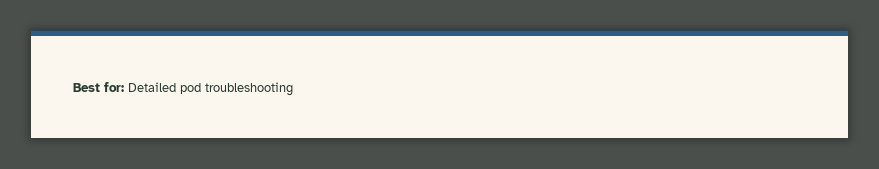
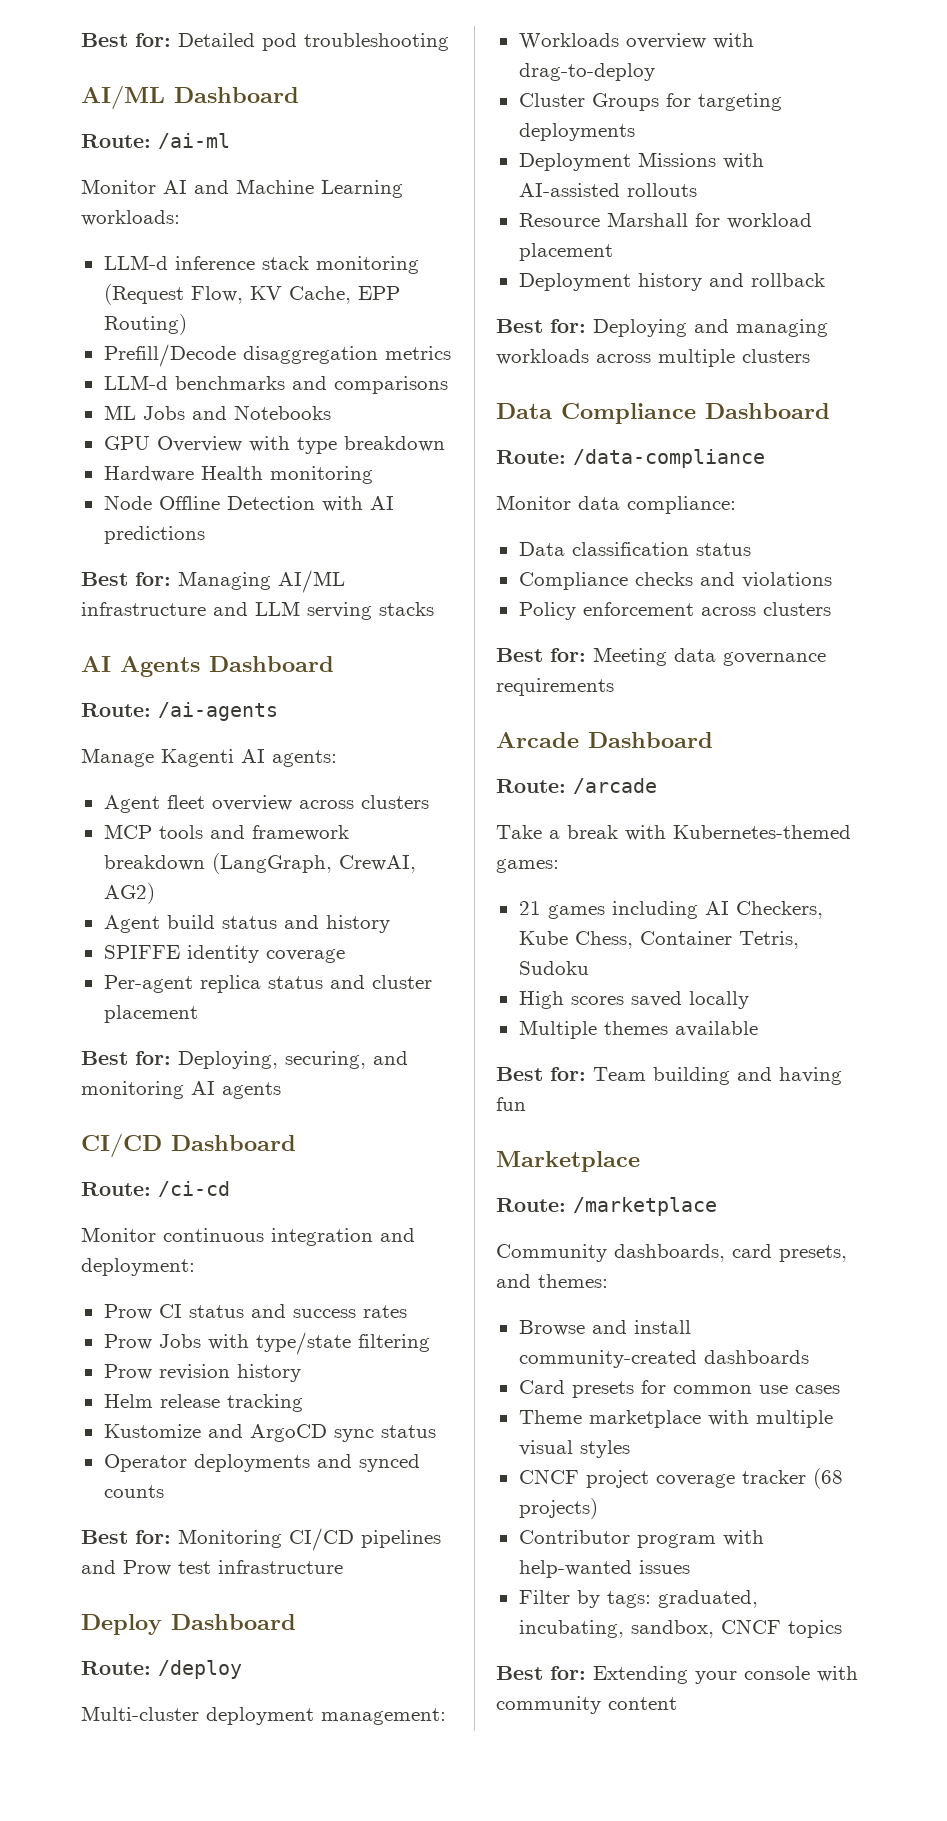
+ AI/ML Dashboard
+ Route: /ai-ml
+ Monitor AI and Machine Learning workloads:
+ LLM-d inference stack monitoring (Request Flow, KV Cache, EPP Routing)
+ Prefill/Decode disaggregation metrics
+ LLM-d benchmarks and comparisons
+ ML Jobs and Notebooks
+ GPU Overview with type breakdown
+ Hardware Health monitoring
+ Node Offline Detection with AI predictions
+ Best for: Managing AI/ML infrastructure and LLM serving stacks
+ AI Agents Dashboard
+ Route: /ai-agents
+ Manage Kagenti AI agents:
+ Agent fleet overview across clusters
+ MCP tools and framework breakdown (LangGraph, CrewAI, AG2)
+ Agent build status and history
+ SPIFFE identity coverage
+ Per-agent replica status and cluster placement
+ Best for: Deploying, securing, and monitoring AI agents
+ CI/CD Dashboard
+ Route: /ci-cd
+ Monitor continuous integration and deployment:
+ Prow CI status and success rates
+ Prow Jobs with type/state filtering
+ Prow revision history
+ Helm release tracking
+ Kustomize and ArgoCD sync status
+ Operator deployments and synced counts
+ Best for: Monitoring CI/CD pipelines and Prow test infrastructure
+ Deploy Dashboard
+ Route: /deploy
+ Multi-cluster deployment management:
+ Workloads overview with drag-to-deploy
+ Cluster Groups for targeting deployments
+ Deployment Missions with AI-assisted rollouts
+ Resource Marshall for workload placement
+ Deployment history and rollback
+ Best for: Deploying and managing workloads across multiple clusters
+ Data Compliance Dashboard
+ Route: /data-compliance
+ Monitor data compliance:
+ Data classification status
+ Compliance checks and violations
+ Policy enforcement across clusters
+ Best for: Meeting data governance requirements
+ Arcade Dashboard
+ Route: /arcade
+ Take a break with Kubernetes-themed games:
+ 21 games including AI Checkers, Kube Chess, Container Tetris, Sudoku
+ High scores saved locally
+ Multiple themes available
+ Best for: Team building and having fun
+ Marketplace
+ Route: /marketplace
+ Community dashboards, card presets, and themes:
+ Browse and install community-created dashboards
+ Card presets for common use cases
+ Theme marketplace with multiple visual styles
+ CNCF project coverage tracker (68 projects)
+ Contributor program with help-wanted issues
+ Filter by tags: graduated, incubating, sandbox, CNCF topics
+ Best for: Extending your console with community content

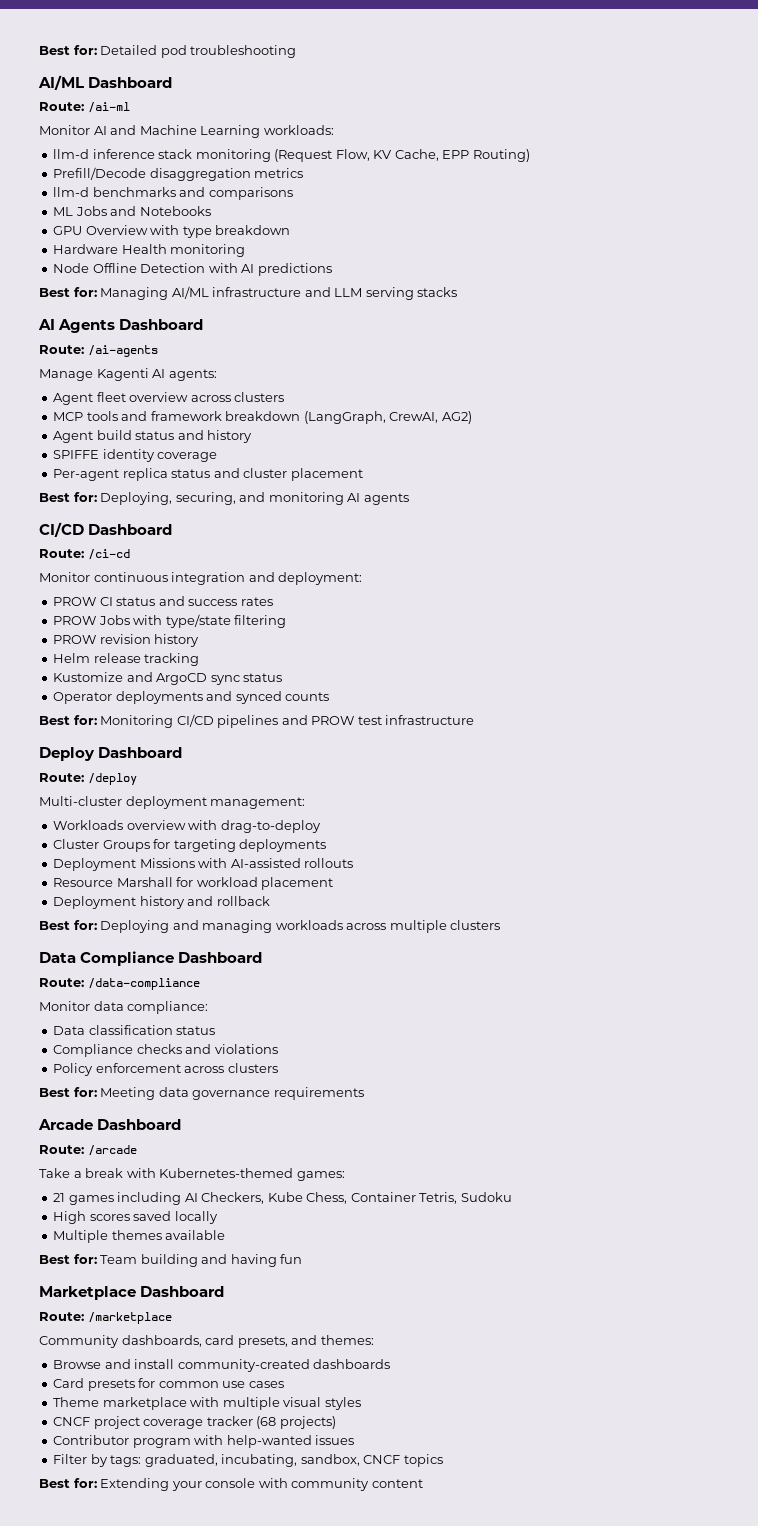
- LLM-d inference stack monitoring (Request Flow, KV Cache, EPP Routing)
+ llm-d inference stack monitoring (Request Flow, KV Cache, EPP Routing)
- LLM-d benchmarks and comparisons
+ llm-d benchmarks and comparisons
- Prow CI status and success rates
+ PROW CI status and success rates
- Prow Jobs with type/state filtering
+ PROW Jobs with type/state filtering
- Prow revision history
+ PROW revision history
- Best for: Monitoring CI/CD pipelines and Prow test infrastructure
+ Best for: Monitoring CI/CD pipelines and PROW test infrastructure
- Marketplace
+ Marketplace Dashboard

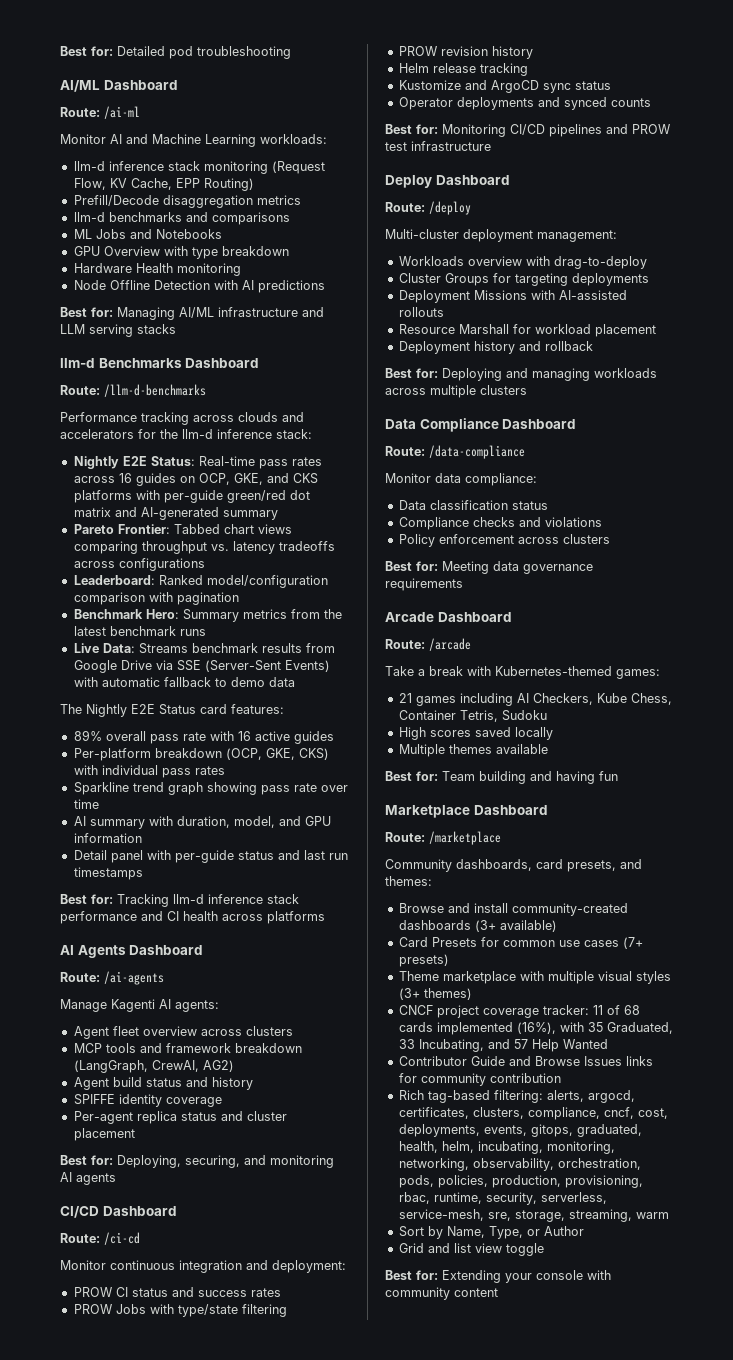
+ llm-d Benchmarks Dashboard
+ Route: /llm-d-benchmarks
+ Performance tracking across clouds and accelerators for the llm-d inference stack:
+ Nightly E2E Status: Real-time pass rates across 16 guides on OCP, GKE, and CKS platforms with per-guide green/red dot matrix and AI-generated summary
+ Pareto Frontier: Tabbed chart views comparing throughput vs. latency tradeoffs across configurations
+ Leaderboard: Ranked model/configuration comparison with pagination
+ Benchmark Hero: Summary metrics from the latest benchmark runs
+ Live Data: Streams benchmark results from Google Drive via SSE (Server-Sent Events) with automatic fallback to demo data
+ The Nightly E2E Status card features:
+ 89% overall pass rate with 16 active guides
+ Per-platform breakdown (OCP, GKE, CKS) with individual pass rates
+ Sparkline trend graph showing pass rate over time
+ AI summary with duration, model, and GPU information
+ Detail panel with per-guide status and last run timestamps
+ Best for: Tracking llm-d inference stack performance and CI health across platforms
- Browse and install community-created dashboards
+ Browse and install community-created dashboards (3+ available)
- Card presets for common use cases
+ Card Presets for common use cases (7+ presets)
- Theme marketplace with multiple visual styles
+ Theme marketplace with multiple visual styles (3+ themes)
- CNCF project coverage tracker (68 projects)
- Contributor program with help-wanted issues
- Filter by tags: graduated, incubating, sandbox, CNCF topics
+ CNCF project coverage tracker: 11 of 68 cards implemented (16%), with 35 Graduated, 33 Incubating, and 57 Help Wanted
+ Contributor Guide and Browse Issues links for community contribution
+ Rich tag-based filtering: alerts, argocd, certificates, clusters, compliance, cncf, cost, deployments, events, gitops, graduated, health, helm, incubating, monitoring, networking, observability, orchestration, pods, policies, production, provisioning, rbac, runtime, security, serverless, service-mesh, sre, storage, streaming, warm
+ Sort by Name, Type, or Author
+ Grid and list view toggle

